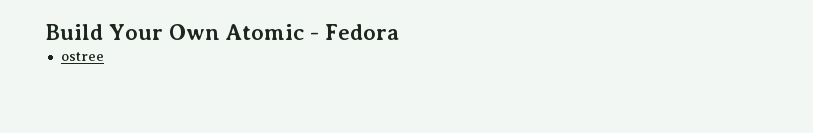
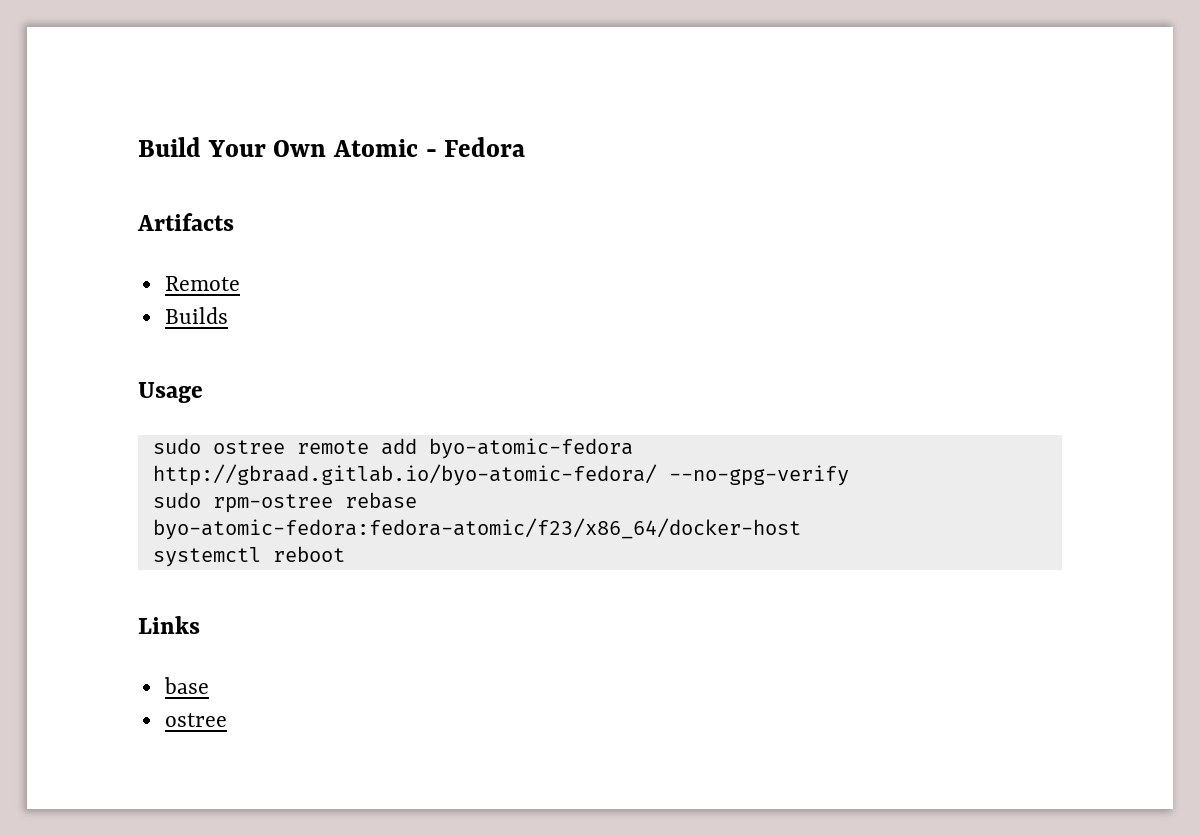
+ Artifacts
+ Remote
+ Builds
+ Usage
+ sudo ostree remote add byo-atomic-fedora http://gbraad.gitlab.io/byo-atomic-fedora/ --no-gpg-verify
+ sudo rpm-ostree rebase byo-atomic-fedora:fedora-atomic/f23/x86_64/docker-host
+ systemctl reboot
+ Links
+ base

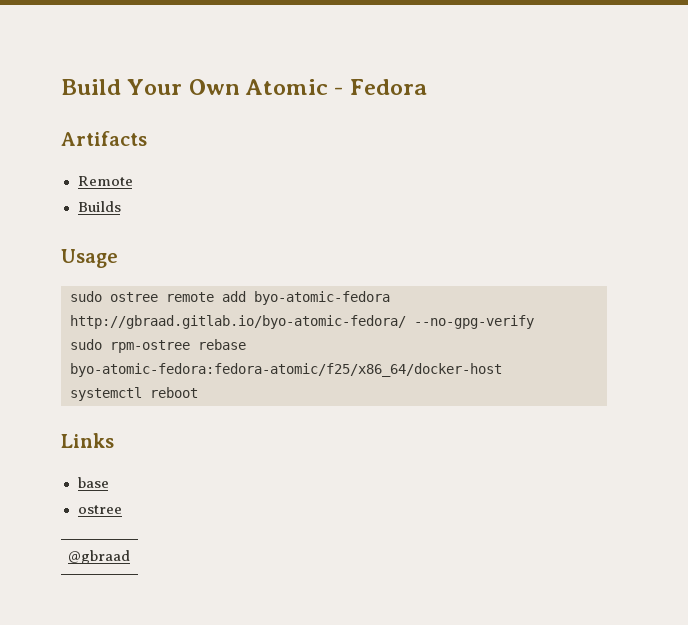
- sudo rpm-ostree rebase byo-atomic-fedora:fedora-atomic/f23/x86_64/docker-host
+ sudo rpm-ostree rebase byo-atomic-fedora:fedora-atomic/f25/x86_64/docker-host
+ @gbraad

